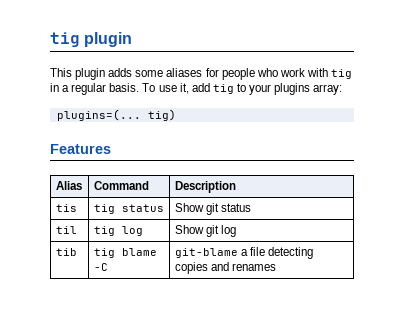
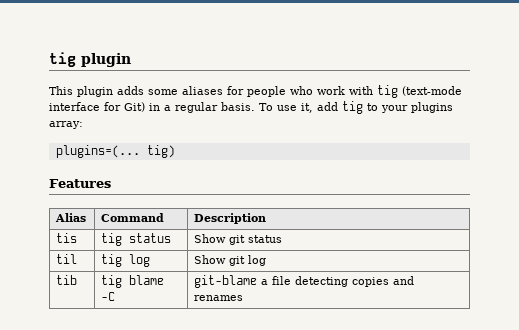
- This plugin adds some aliases for people who work with tig in a regular basis.
+ This plugin adds some aliases for people who work with tig (text-mode interface for Git) in a regular basis.

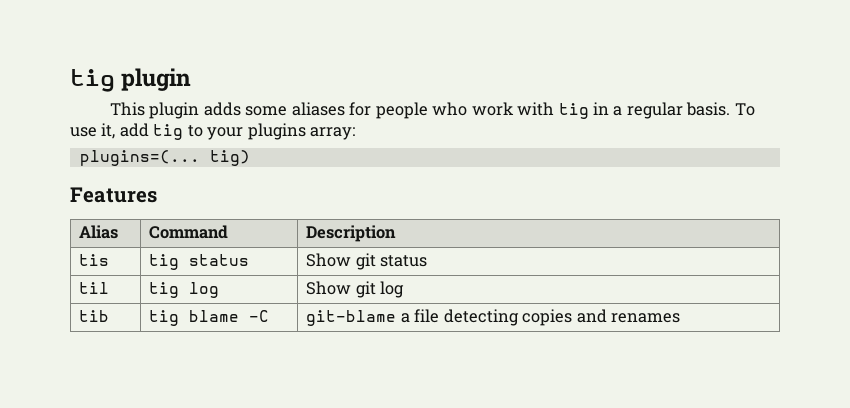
- This plugin adds some aliases for people who work with tig (text-mode interface for Git) in a regular basis.
+ This plugin adds some aliases for people who work with tig in a regular basis.

